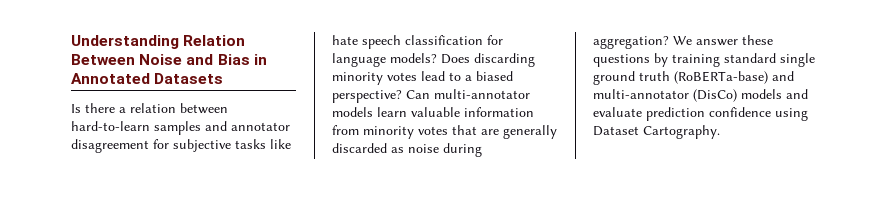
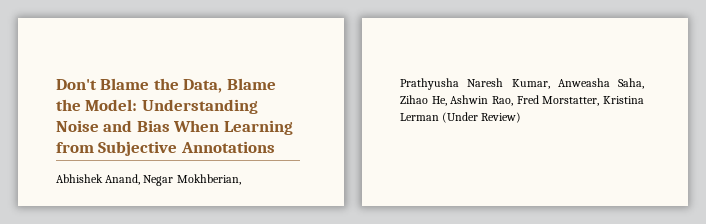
- Understanding Relation Between Noise and Bias in Annotated Datasets
- Is there a relation between hard-to-learn samples and annotator disagreement for subjective tasks like hate speech classification for language models? Does discarding minority votes lead to a biased perspective? Can multi-annotator models learn valuable information from minority votes that are generally discarded as noise during aggregation? We answer these questions by training standard single ground truth (RoBERTa-base) and multi-annotator (DisCo) models and evaluate prediction confidence using Dataset Cartography.
+ Don't Blame the Data, Blame the Model: Understanding Noise and Bias When Learning from Subjective Annotations
+ Abhishek Anand, Negar Mokhberian, Prathyusha Naresh Kumar, Anweasha Saha, Zihao He, Ashwin Rao, Fred Morstatter, Kristina Lerman (Under Review)

